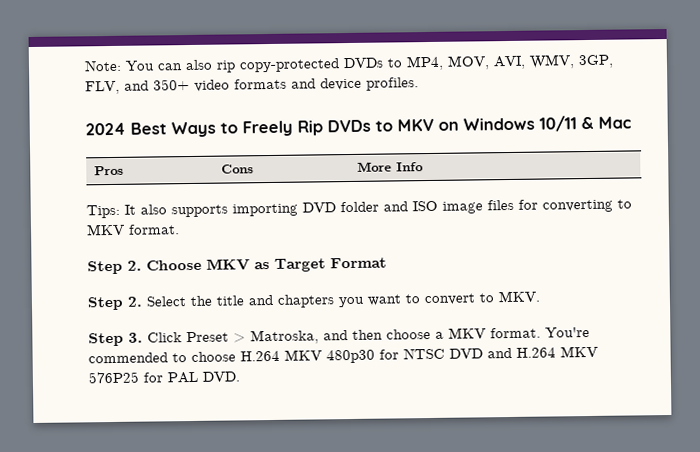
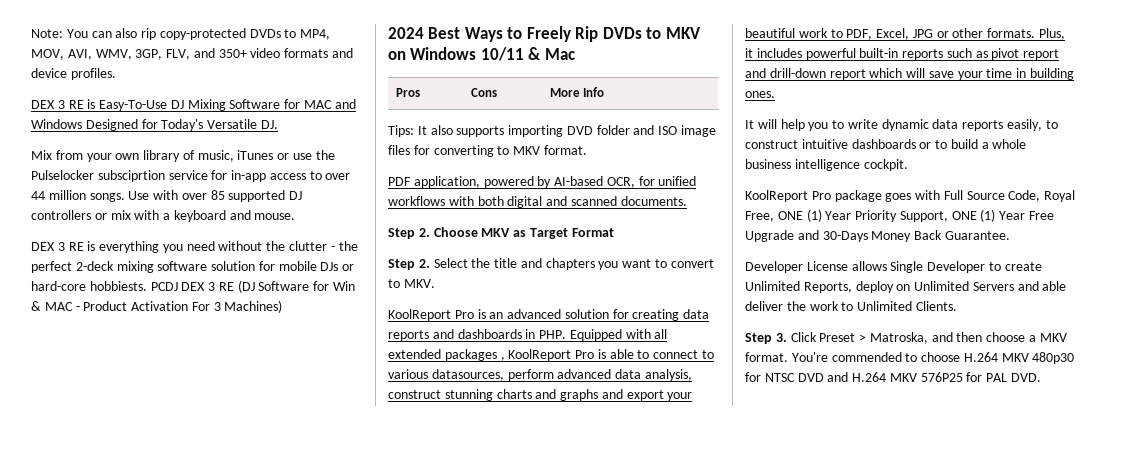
+ DEX 3 RE is Easy-To-Use DJ Mixing Software for MAC and Windows Designed for Today's Versatile DJ.
+ Mix from your own library of music, iTunes or use the Pulselocker subsciprtion service for in-app access to over 44 million songs. Use with over 85 supported DJ controllers or mix with a keyboard and mouse.
+ DEX 3 RE is everything you need without the clutter - the perfect 2-deck mixing software solution for mobile DJs or hard-core hobbiests. PCDJ DEX 3 RE (DJ Software for Win & MAC - Product Activation For 3 Machines)
+ PDF application, powered by AI-based OCR, for unified workflows with both digital and scanned documents.
+ KoolReport Pro is an advanced solution for creating data reports and dashboards in PHP. Equipped with all extended packages , KoolReport Pro is able to connect to various datasources, perform advanced data analysis, construct stunning charts and graphs and export your beautiful work to PDF, Excel, JPG or other formats. Plus, it includes powerful built-in reports such as pivot report and drill-down report which will save your time in building ones.
+ It will help you to write dynamic data reports easily, to construct intuitive dashboards or to build a whole business intelligence cockpit.
+ KoolReport Pro package goes with Full Source Code, Royal Free, ONE (1) Year Priority Support, ONE (1) Year Free Upgrade and 30-Days Money Back Guarantee.
+ Developer License allows Single Developer to create Unlimited Reports, deploy on Unlimited Servers and able deliver the work to Unlimited Clients.

